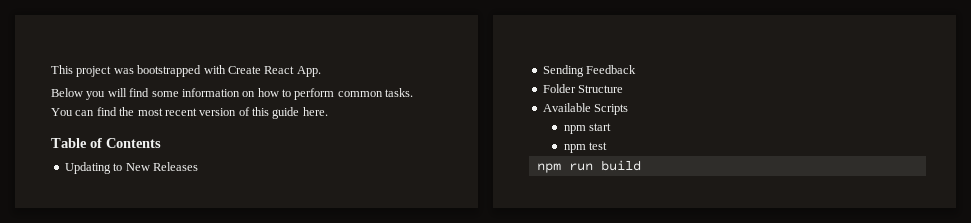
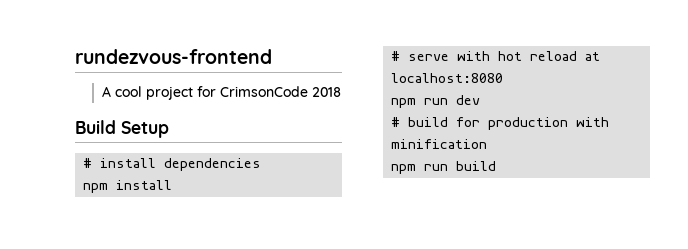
- This project was bootstrapped with Create React App.
- Below you will find some information on how to perform common tasks.
- You can find the most recent version of this guide here.
- Table of Contents
- Updating to New Releases
- Sending Feedback
- Folder Structure
- Available Scripts
- npm start
- npm test
+ rundezvous-frontend
+ A cool project for CrimsonCode 2018
+ Build Setup
+ # install dependencies
+ npm install
+ # serve with hot reload at localhost:8080
+ npm run dev
+ # build for production with minification

